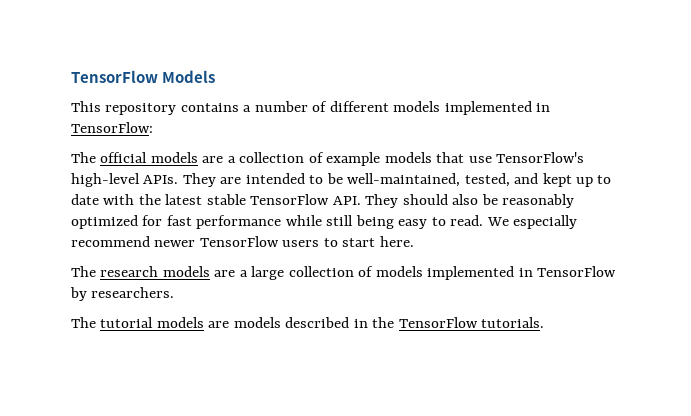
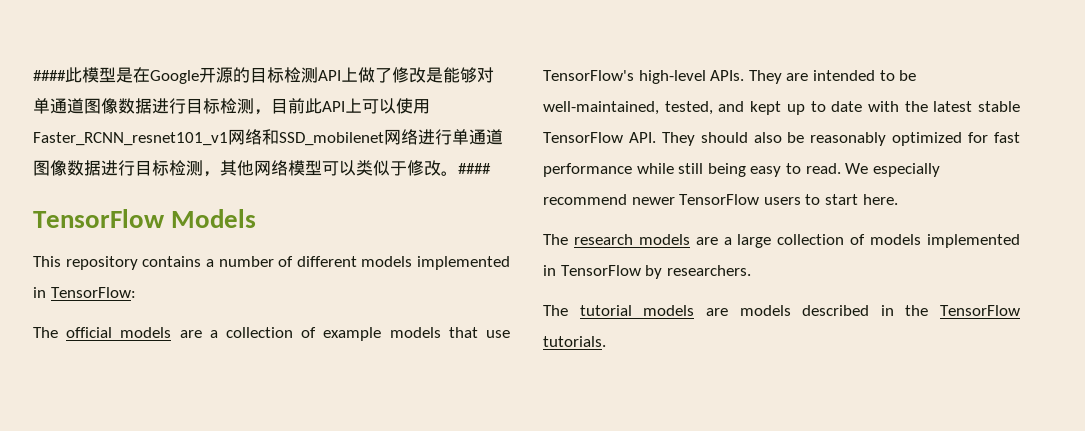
+ ####此模型是在Google开源的目标检测API上做了修改是能够对单通道图像数据进行目标检测，目前此API上可以使用Faster_RCNN_resnet101_v1网络和SSD_mobilenet网络进行单通道图像数据进行目标检测，其他网络模型可以类似于修改。####

